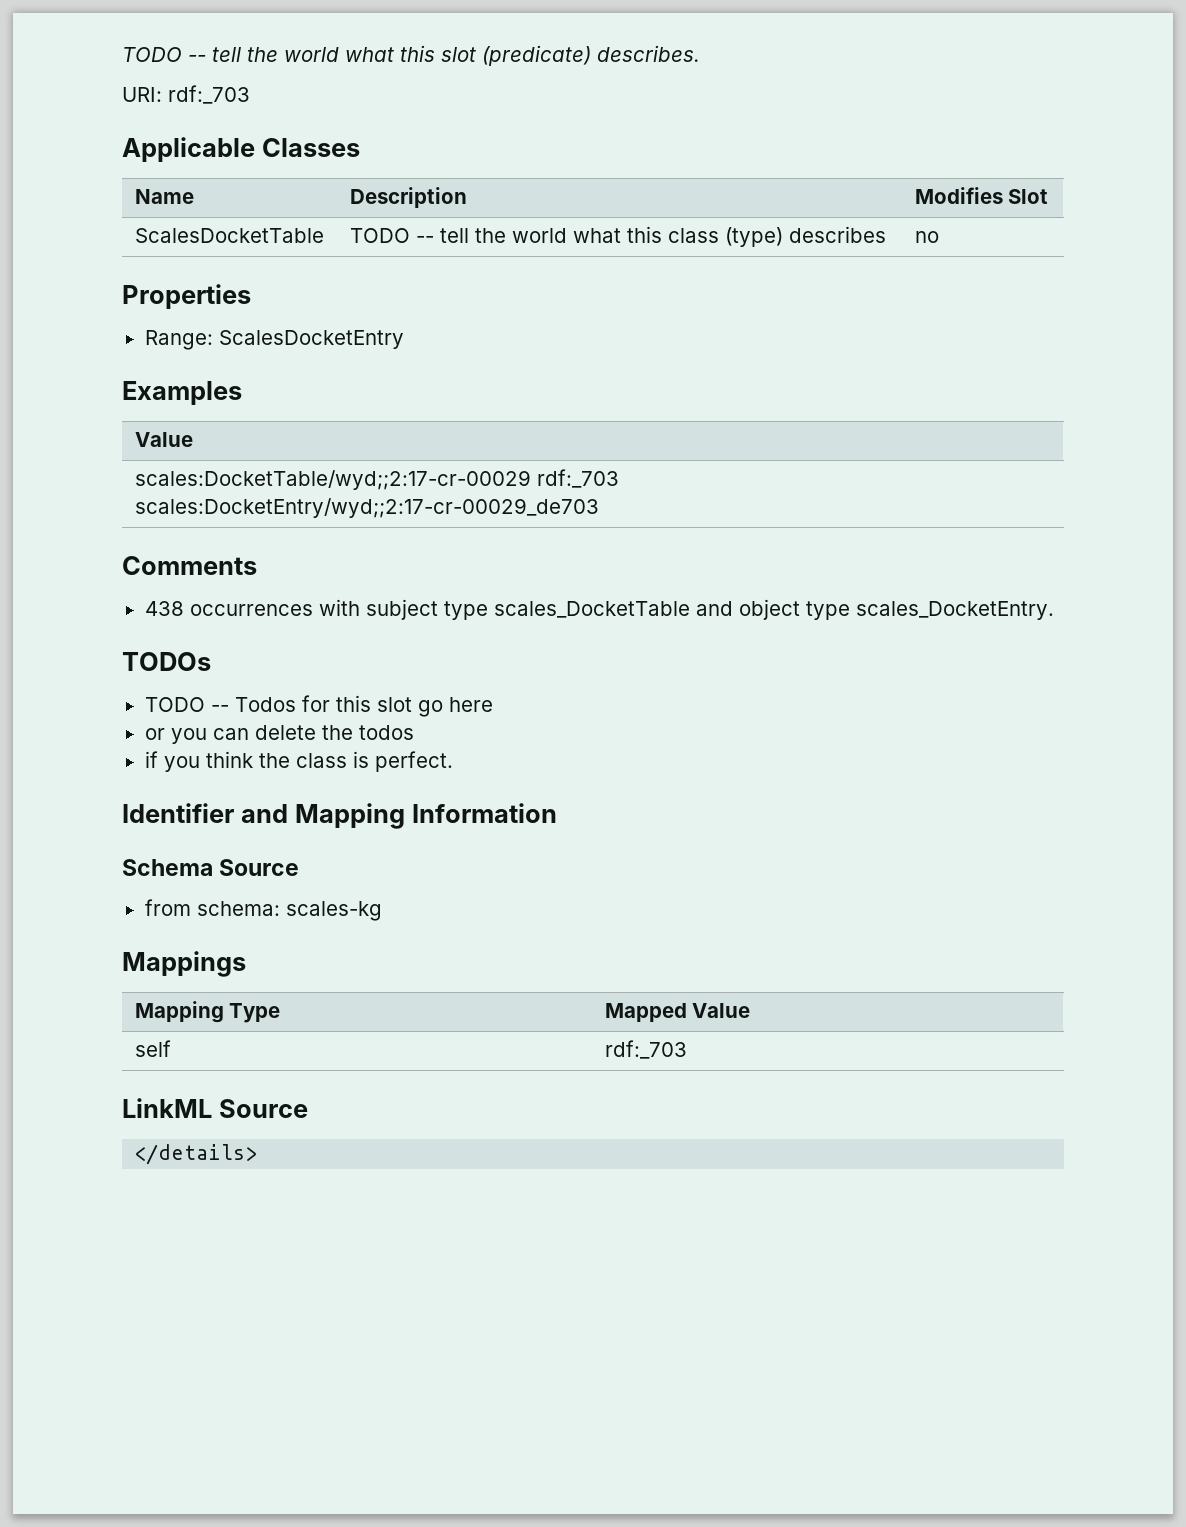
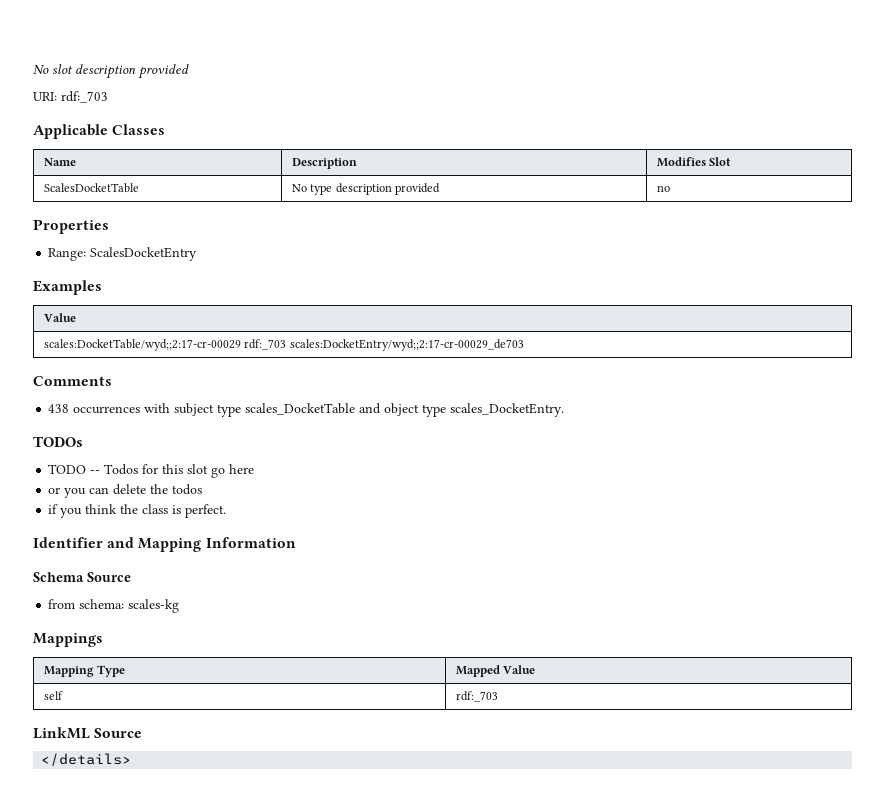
- TODO -- tell the world what this slot (predicate) describes.
+ No slot description provided
- ScalesDocketTable | TODO -- tell the world what this class (type) describes | no
+ ScalesDocketTable | No type description provided | no

